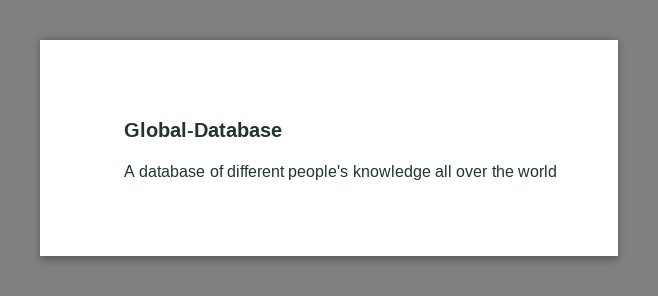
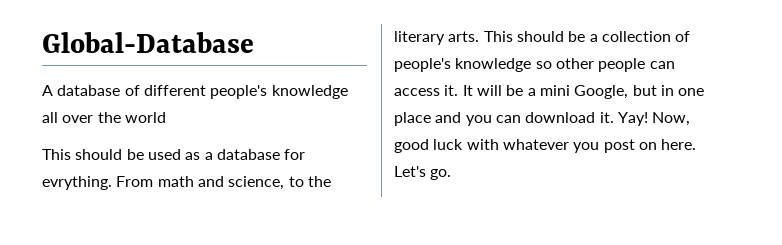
+ This should be used as a database for evrything. From math and science, to the literary arts. This should be a collection of people's knowledge so other people can access it. It will be a mini Google, but in one place and you can download it. Yay! Now, good luck with whatever you post on here. Let's go.

